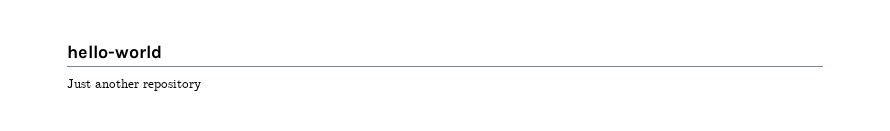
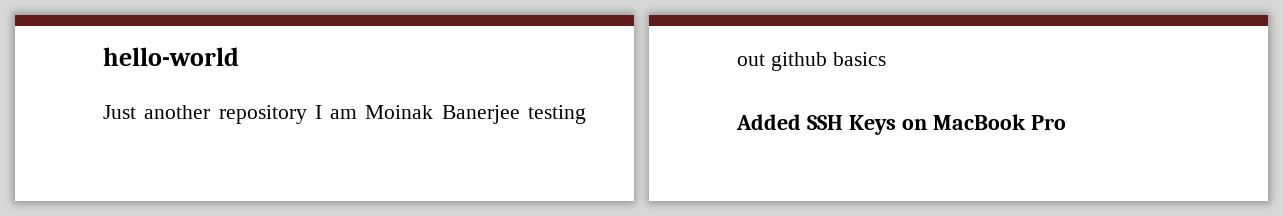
- Just another repository
+ Just another repository I am Moinak Banerjee testing out github basics
+ Added SSH Keys on MacBook Pro

